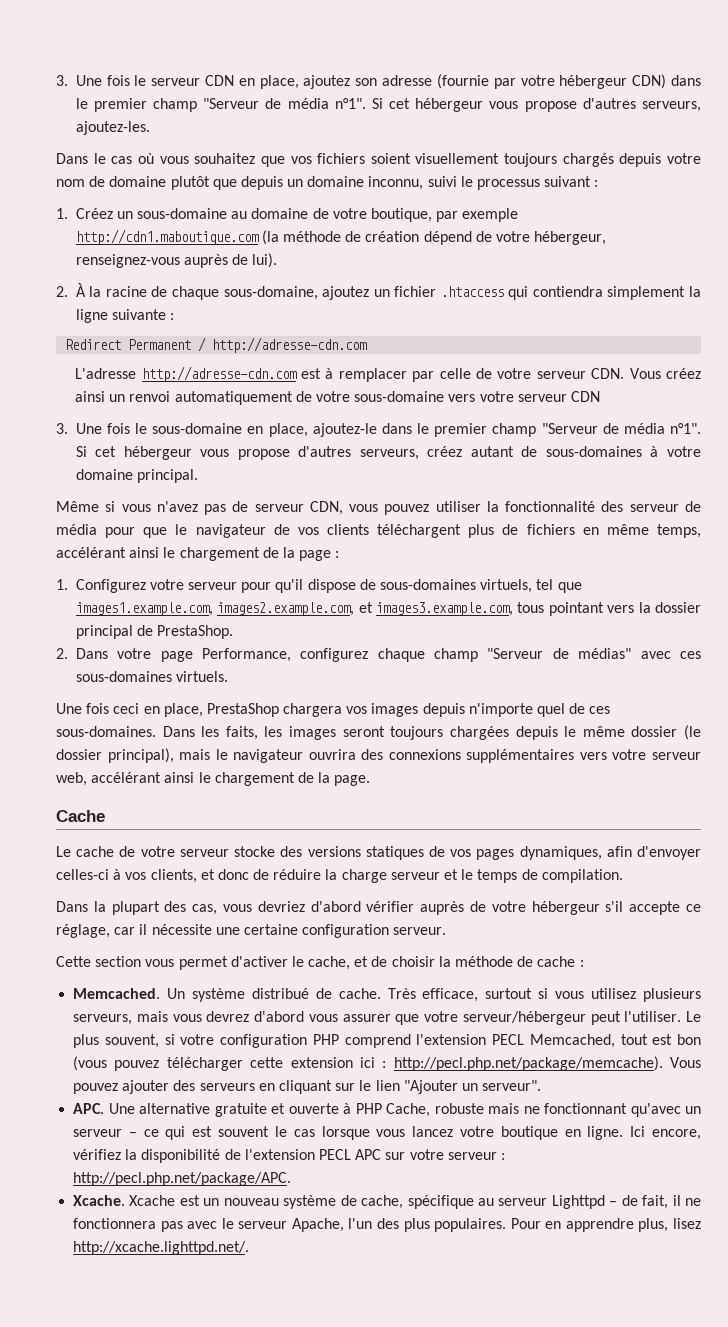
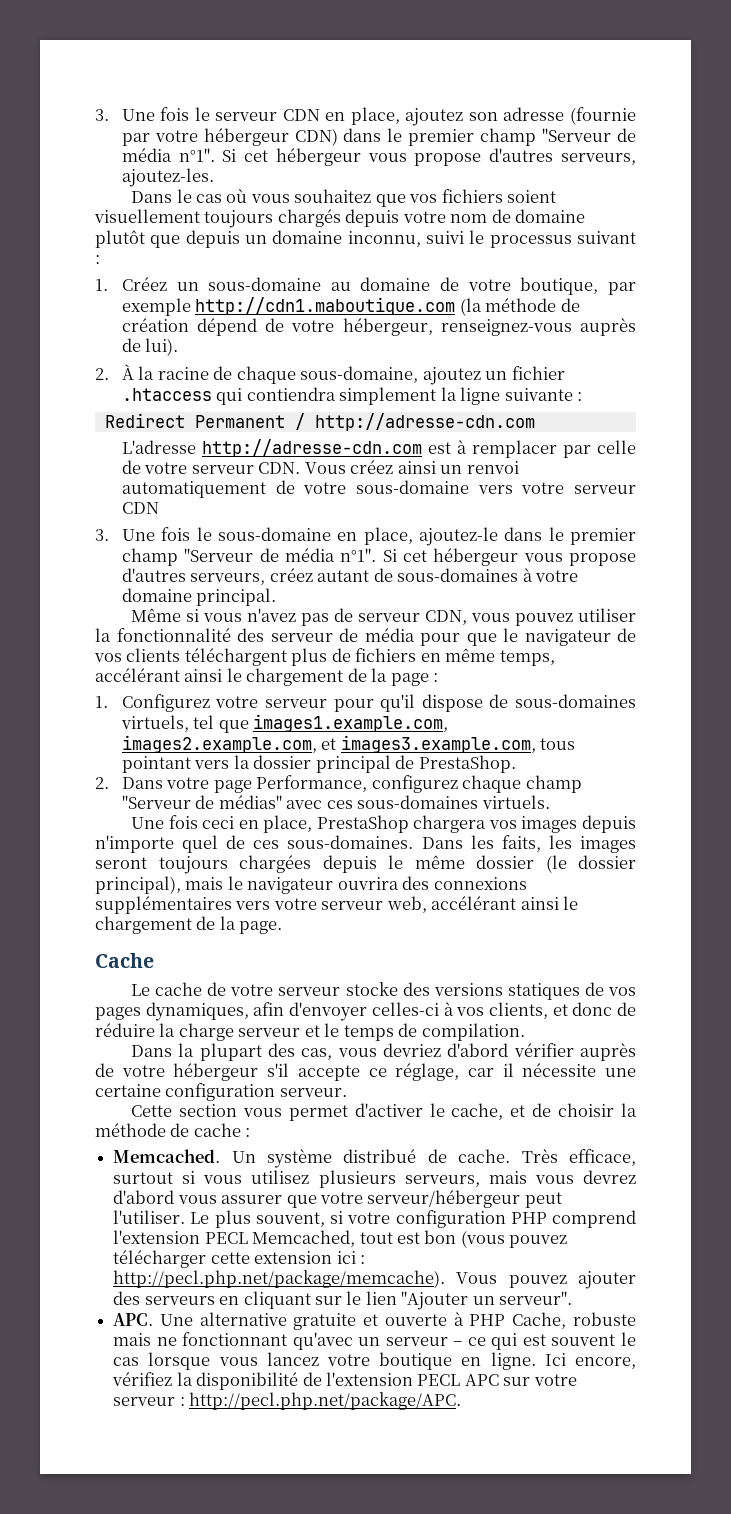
- Xcache. Xcache est un nouveau système de cache, spécifique au serveur Lighttpd – de fait, il ne fonctionnera pas avec le serveur Apache, l'un des plus populaires. Pour en apprendre plus, lisez http://xcache.lighttpd.net/.

